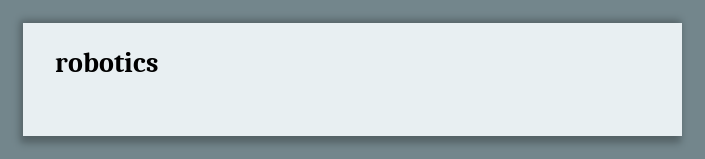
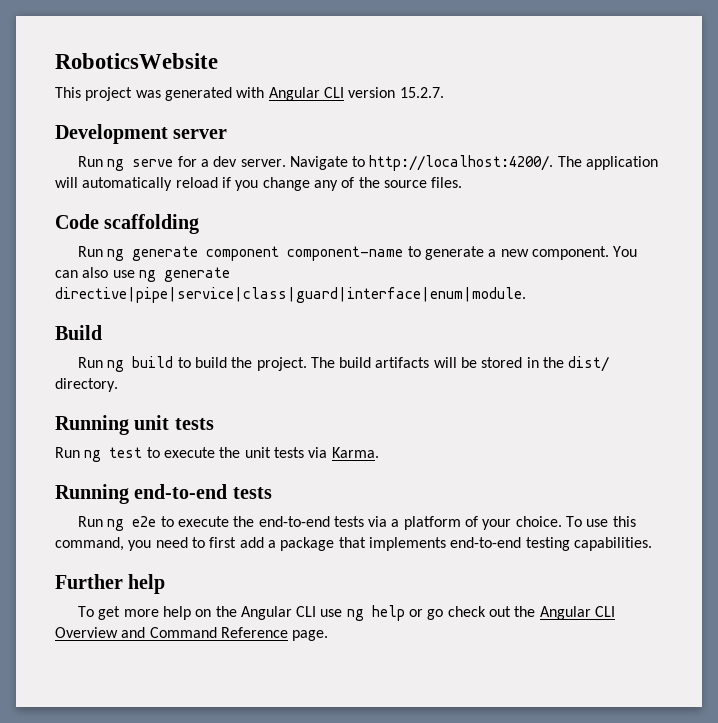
- robotics
+ RoboticsWebsite
+ This project was generated with Angular CLI version 15.2.7.
+ Development server
+ Run ng serve for a dev server. Navigate to http://localhost:4200/. The application will automatically reload if you change any of the source files.
+ Code scaffolding
+ Run ng generate component component-name to generate a new component. You can also use ng generate directive|pipe|service|class|guard|interface|enum|module.
+ Build
+ Run ng build to build the project. The build artifacts will be stored in the dist/ directory.
+ Running unit tests
+ Run ng test to execute the unit tests via Karma.
+ Running end-to-end tests
+ Run ng e2e to execute the end-to-end tests via a platform of your choice. To use this command, you need to first add a package that implements end-to-end testing capabilities.
+ Further help
+ To get more help on the Angular CLI use ng help or go check out the Angular CLI Overview and Command Reference page.

